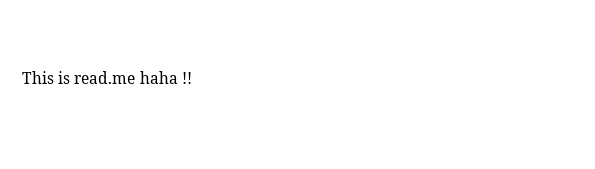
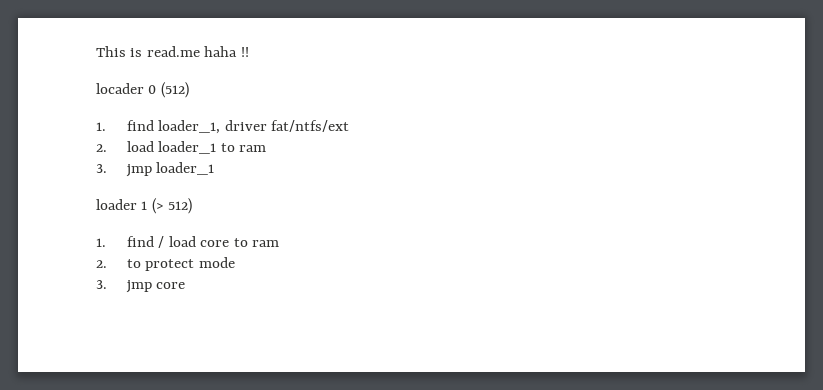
+ locader 0 (512)
+ 1. find loader_1, driver fat/ntfs/ext
+ 2. load loader_1 to ram
+ 3. jmp loader_1
+ loader 1 (> 512)
+ 1. find / load core to ram
+ 2. to protect mode
+ 3. jmp core

